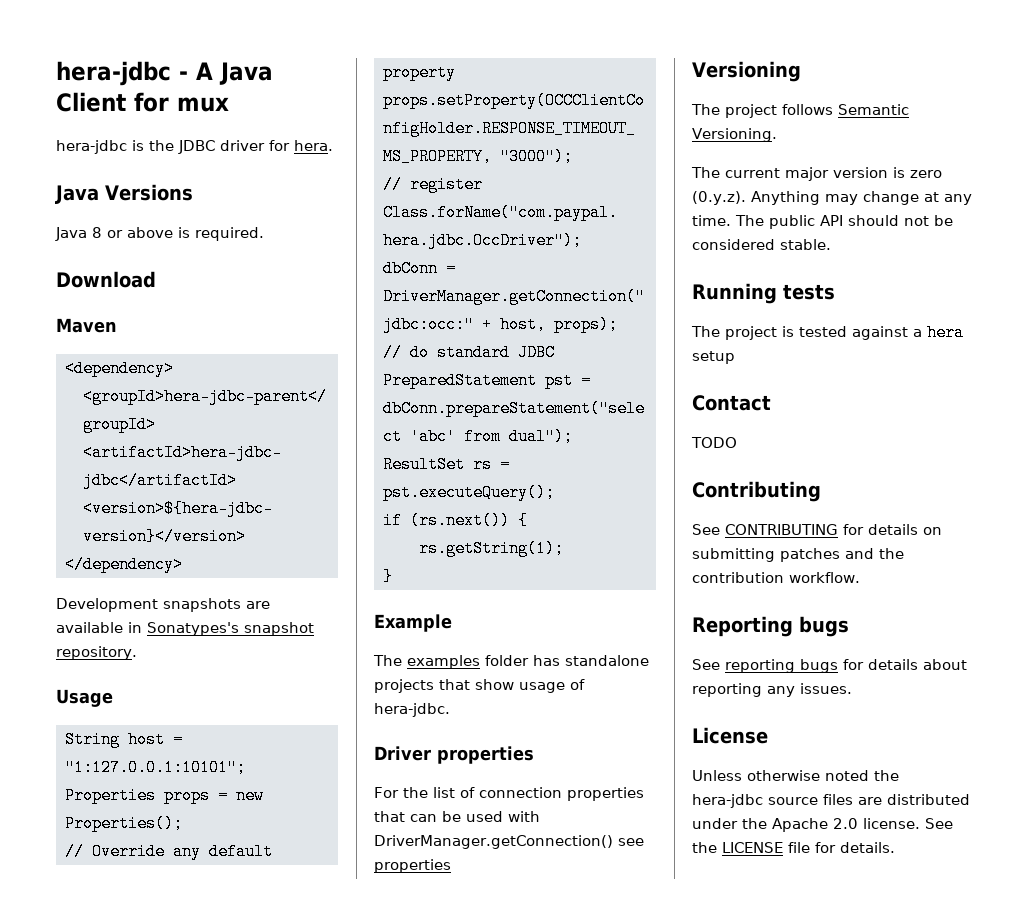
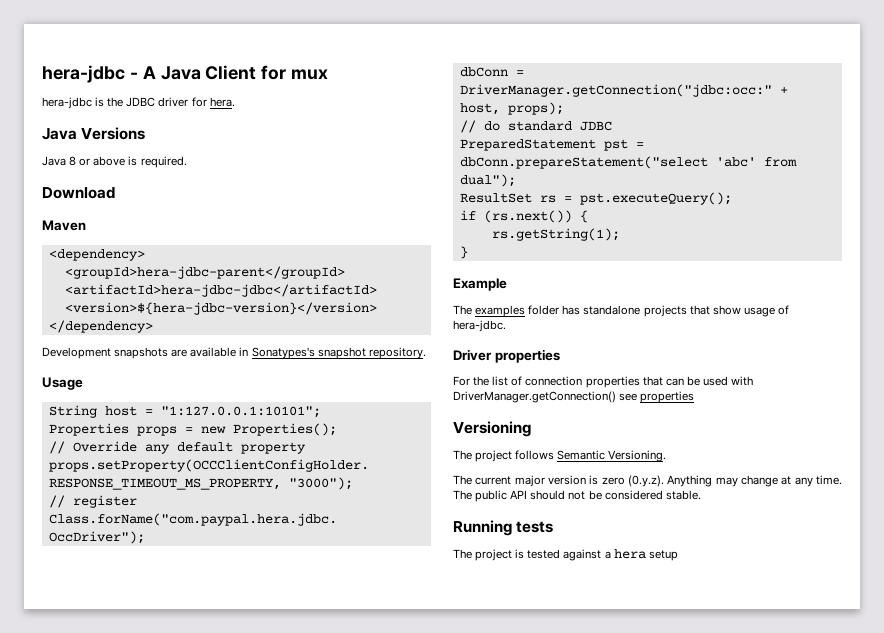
- Contact
- TODO
- Contributing
- See CONTRIBUTING for details on submitting patches and the contribution workflow.
- Reporting bugs
- See reporting bugs for details about reporting any issues.
- License
- Unless otherwise noted the hera-jdbc source files are distributed under the Apache 2.0 license. See the LICENSE file for details.

